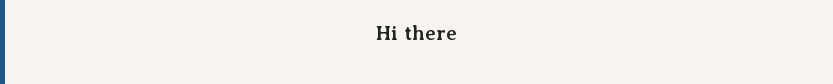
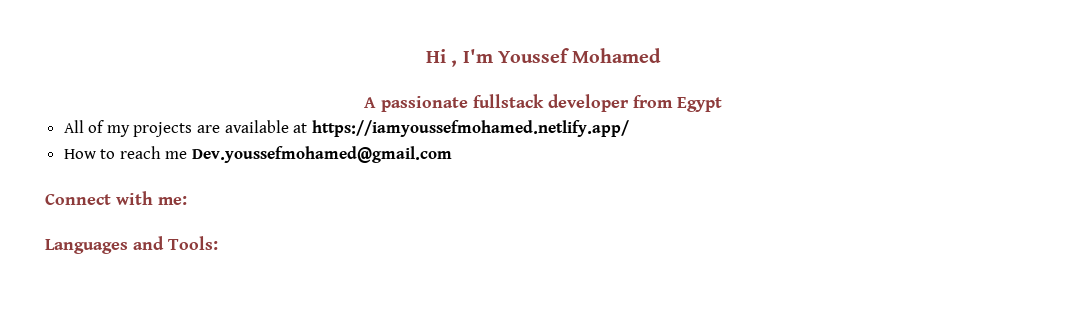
- Hi there
+ Hi , I'm Youssef Mohamed
+ A passionate fullstack developer from Egypt
+ All of my projects are available at https://iamyoussefmohamed.netlify.app/
+ How to reach me Dev.youssefmohamed@gmail.com
+ Connect with me:
+ Languages and Tools:

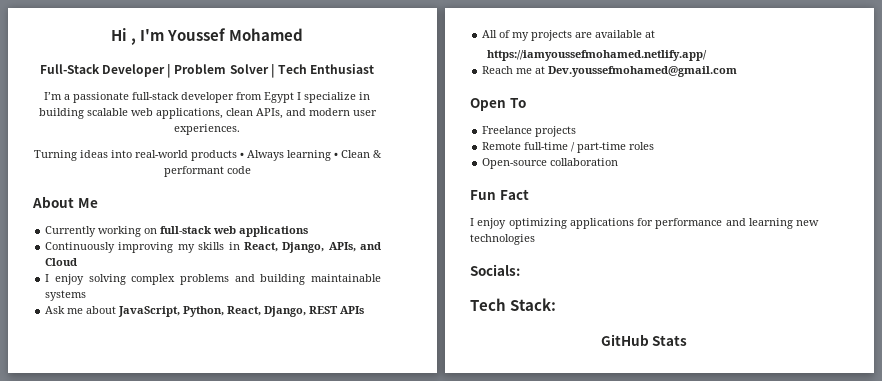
- A passionate fullstack developer from Egypt
+ Full-Stack Developer | Problem Solver | Tech Enthusiast
+ I’m a passionate full-stack developer from Egypt I specialize in building scalable web applications, clean APIs, and modern user experiences.
+ Turning ideas into real-world products • Always learning • Clean & performant code
+ About Me
+ Currently working on full-stack web applications
+ Continuously improving my skills in React, Django, APIs, and Cloud
+ I enjoy solving complex problems and building maintainable systems
+ Ask me about JavaScript, Python, React, Django, REST APIs
- All of my projects are available at https://iamyoussefmohamed.netlify.app/
+ All of my projects are available at
+ https://iamyoussefmohamed.netlify.app/
- How to reach me Dev.youssefmohamed@gmail.com
- Connect with me:
- Languages and Tools:
+ Reach me at Dev.youssefmohamed@gmail.com
+ Open To
+ Freelance projects
+ Remote full-time / part-time roles
+ Open-source collaboration
+ Fun Fact
+ I enjoy optimizing applications for performance and learning new technologies
+ Socials:
+ Tech Stack:
+ GitHub Stats

